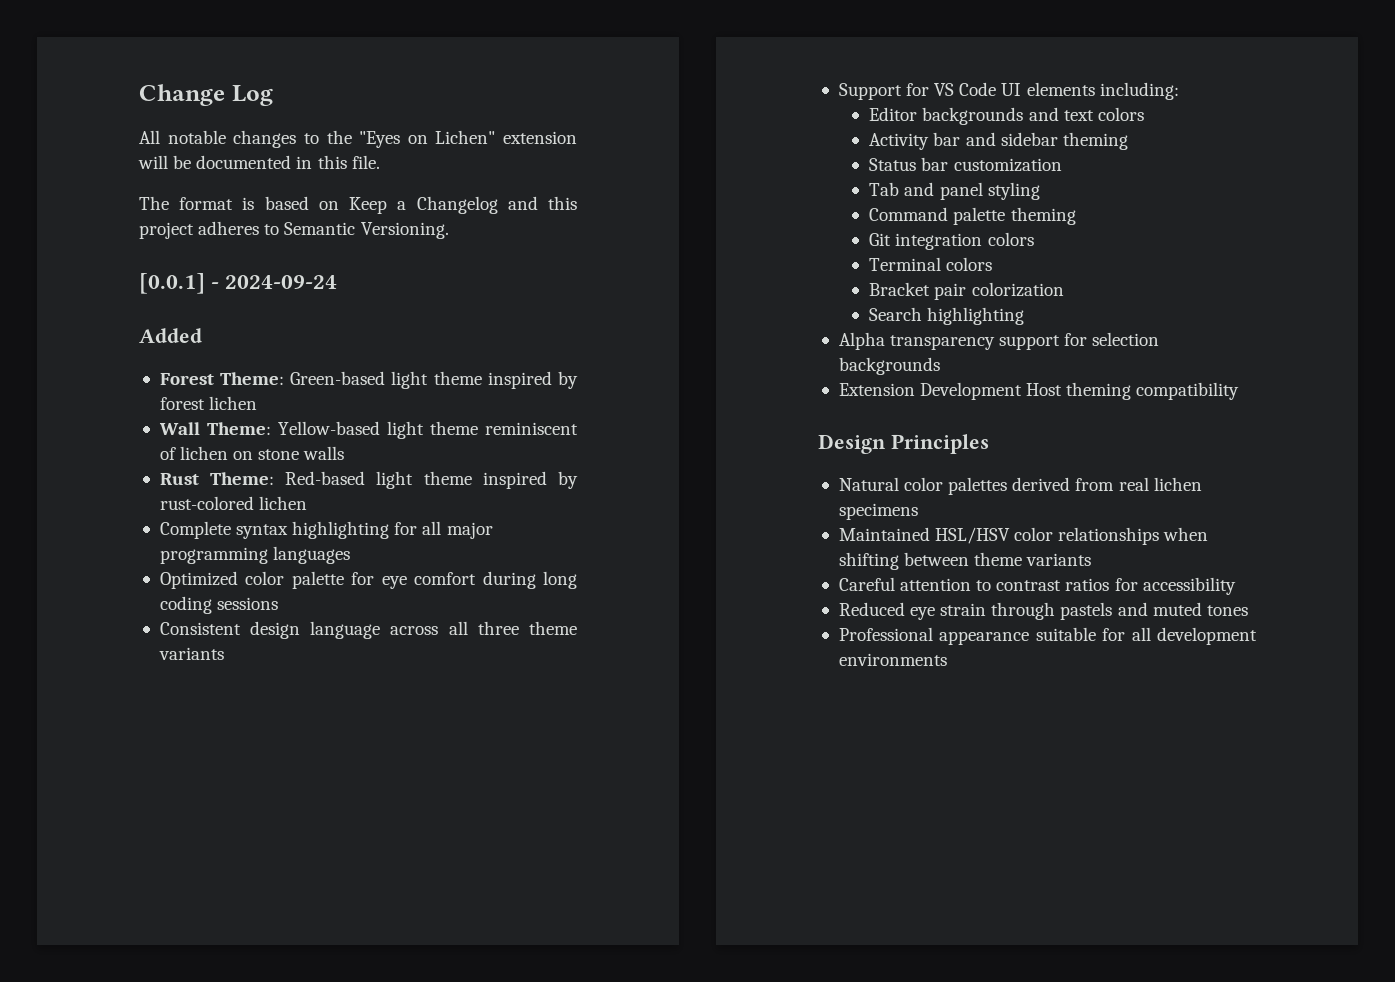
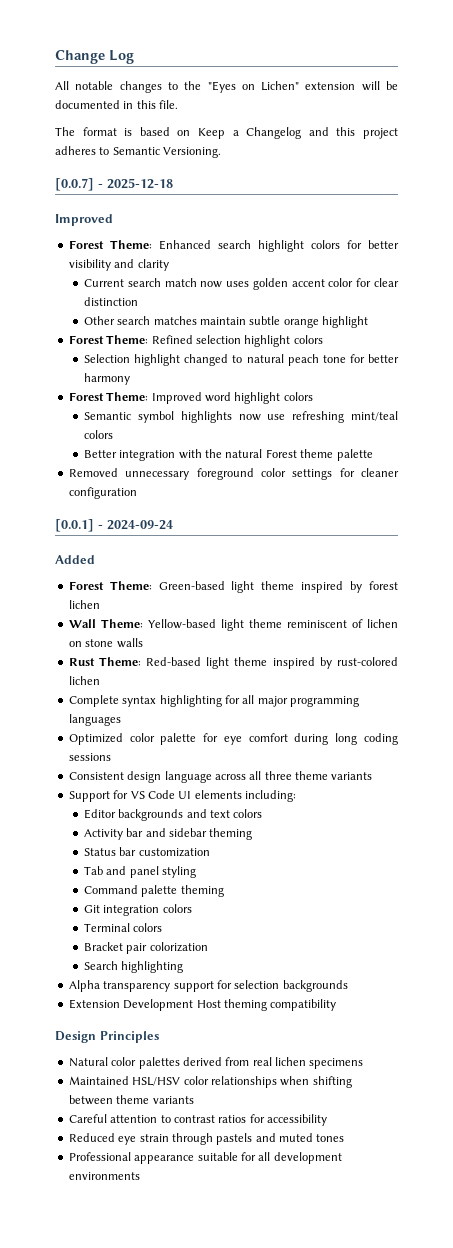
+ [0.0.7] - 2025-12-18
+ Improved
+ Forest Theme: Enhanced search highlight colors for better visibility and clarity
+ Current search match now uses golden accent color for clear distinction
+ Other search matches maintain subtle orange highlight
+ Forest Theme: Refined selection highlight colors
+ Selection highlight changed to natural peach tone for better harmony
+ Forest Theme: Improved word highlight colors
+ Semantic symbol highlights now use refreshing mint/teal colors
+ Better integration with the natural Forest theme palette
+ Removed unnecessary foreground color settings for cleaner configuration

